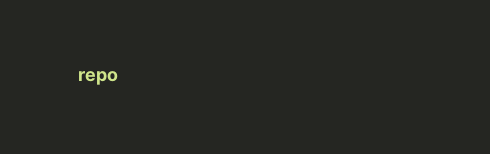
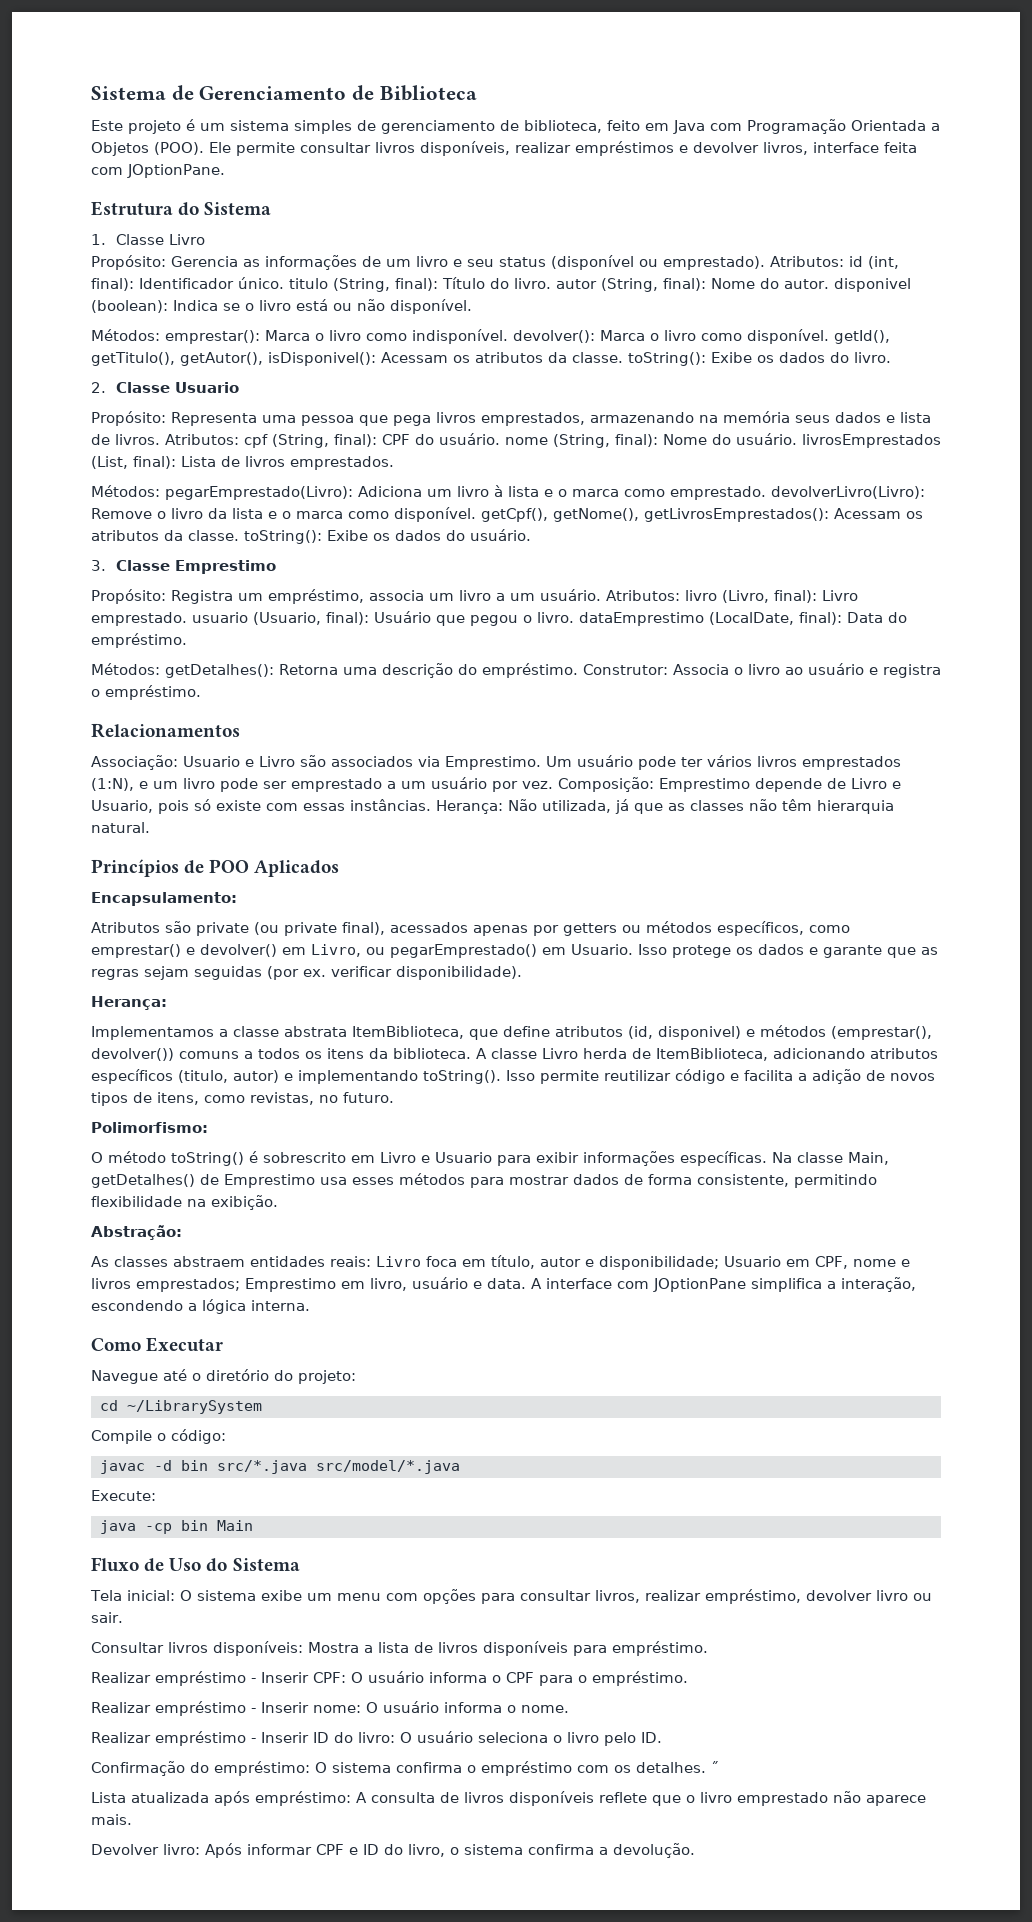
- repo
+ Sistema de Gerenciamento de Biblioteca
+ Este projeto é um sistema simples de gerenciamento de biblioteca, feito em Java com Programação Orientada a Objetos (POO). Ele permite consultar livros disponíveis, realizar empréstimos e devolver livros, interface feita com JOptionPane.
+ Estrutura do Sistema
+ 1. Classe Livro
+ Propósito: Gerencia as informações de um livro e seu status (disponível ou emprestado). Atributos: id (int, final): Identificador único. titulo (String, final): Título do livro. autor (String, final): Nome do autor. disponivel (boolean): Indica se o livro está ou não disponível.
+ Métodos: emprestar(): Marca o livro como indisponível. devolver(): Marca o livro como disponível. getId(), getTitulo(), getAutor(), isDisponivel(): Acessam os atributos da classe. toString(): Exibe os dados do livro.
+ 2. Classe Usuario
+ Propósito: Representa uma pessoa que pega livros emprestados, armazenando na memória seus dados e lista de livros. Atributos: cpf (String, final): CPF do usuário. nome (String, final): Nome do usuário. livrosEmprestados (List, final): Lista de livros emprestados.
+ Métodos: pegarEmprestado(Livro): Adiciona um livro à lista e o marca como emprestado. devolverLivro(Livro): Remove o livro da lista e o marca como disponível. getCpf(), getNome(), getLivrosEmprestados(): Acessam os atributos da classe. toString(): Exibe os dados do usuário.
+ 3. Classe Emprestimo
+ Propósito: Registra um empréstimo, associa um livro a um usuário. Atributos: livro (Livro, final): Livro emprestado. usuario (Usuario, final): Usuário que pegou o livro. dataEmprestimo (LocalDate, final): Data do empréstimo.
+ Métodos: getDetalhes(): Retorna uma descrição do empréstimo. Construtor: Associa o livro ao usuário e registra o empréstimo.
+ Relacionamentos
+ Associação: Usuario e Livro são associados via Emprestimo. Um usuário pode ter vários livros emprestados (1:N), e um livro pode ser emprestado a um usuário por vez. Composição: Emprestimo depende de Livro e Usuario, pois só existe com essas instâncias. Herança: Não utilizada, já que as classes não têm hierarquia natural.
+ Princípios de POO Aplicados
+ Encapsulamento:
+ Atributos são private (ou private final), acessados apenas por getters ou métodos específicos, como emprestar() e devolver() em Livro, ou pegarEmprestado() em Usuario. Isso protege os dados e garante que as regras sejam seguidas (por ex. verificar disponibilidade).
+ Herança:
+ Implementamos a classe abstrata ItemBiblioteca, que define atributos (id, disponivel) e métodos (emprestar(), devolver()) comuns a todos os itens da biblioteca. A classe Livro herda de ItemBiblioteca, adicionando atributos específicos (titulo, autor) e implementando toString(). Isso permite reutilizar código e facilita a adição de novos tipos de itens, como revistas, no futuro.
+ Polimorfismo:
+ O método toString() é sobrescrito em Livro e Usuario para exibir informações específicas. Na classe Main, getDetalhes() de Emprestimo usa esses métodos para mostrar dados de forma consistente, permitindo flexibilidade na exibição.
+ Abstração:
+ As classes abstraem entidades reais: Livro foca em título, autor e disponibilidade; Usuario em CPF, nome e livros emprestados; Emprestimo em livro, usuário e data. A interface com JOptionPane simplifica a interação, escondendo a lógica interna.
+ Como Executar
+ Navegue até o diretório do projeto:
+ cd ~/LibrarySystem
+ Compile o código:
+ javac -d bin src/*.java src/model/*.java
+ Execute:
+ java -cp bin Main
+ Fluxo de Uso do Sistema
+ Tela inicial: O sistema exibe um menu com opções para consultar livros, realizar empréstimo, devolver livro ou sair.
+ Consultar livros disponíveis: Mostra a lista de livros disponíveis para empréstimo.
+ Realizar empréstimo - Inserir CPF: O usuário informa o CPF para o empréstimo.
+ Realizar empréstimo - Inserir nome: O usuário informa o nome.
+ Realizar empréstimo - Inserir ID do livro: O usuário seleciona o livro pelo ID.
+ Confirmação do empréstimo: O sistema confirma o empréstimo com os detalhes. ˝
+ Lista atualizada após empréstimo: A consulta de livros disponíveis reflete que o livro emprestado não aparece mais.
+ Devolver livro: Após informar CPF e ID do livro, o sistema confirma a devolução.

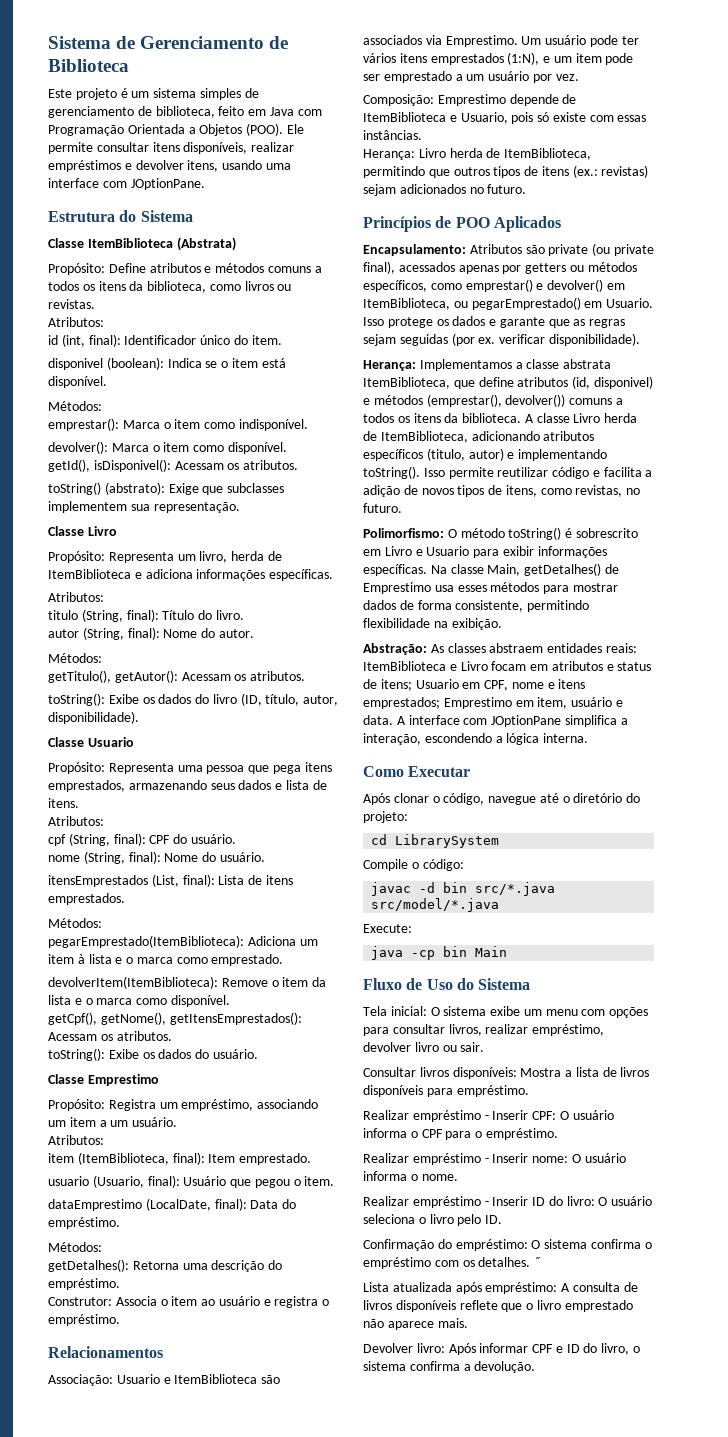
- Ele permite consultar livros disponíveis, realizar empréstimos e devolver livros, interface feita com JOptionPane.
+ Ele permite consultar itens disponíveis, realizar empréstimos e devolver itens, usando uma interface com JOptionPane.
- 1. Classe Livro
- Propósito: Gerencia as informações de um livro e seu status (disponível ou emprestado). Atributos: id (int, final): Identificador único. titulo (String, final): Título do livro. autor (String, final): Nome do autor. disponivel (boolean): Indica se o livro está ou não disponível.
- Métodos: emprestar(): Marca o livro como indisponível. devolver(): Marca o livro como disponível. getId(), getTitulo(), getAutor(), isDisponivel(): Acessam os atributos da classe. toString(): Exibe os dados do livro.
- 2. Classe Usuario
+ Classe ItemBiblioteca (Abstrata)
+ Propósito: Define atributos e métodos comuns a todos os itens da biblioteca, como livros ou revistas.
+ Atributos:
+ id (int, final): Identificador único do item.
+ disponivel (boolean): Indica se o item está disponível.
+ Métodos:
+ emprestar(): Marca o item como indisponível.
+ devolver(): Marca o item como disponível.
+ getId(), isDisponivel(): Acessam os atributos.
+ toString() (abstrato): Exige que subclasses implementem sua representação.
+ Classe Livro
+ Propósito: Representa um livro, herda de ItemBiblioteca e adiciona informações específicas.
+ Atributos:
+ titulo (String, final): Título do livro.
+ autor (String, final): Nome do autor.
+ Métodos:
+ getTitulo(), getAutor(): Acessam os atributos.
+ toString(): Exibe os dados do livro (ID, título, autor, disponibilidade).
+ Classe Usuario
- Propósito: Representa uma pessoa que pega livros emprestados, armazenando na memória seus dados e lista de livros. Atributos: cpf (String, final): CPF do usuário. nome (String, final): Nome do usuário. livrosEmprestados (List, final): Lista de livros emprestados.
- Métodos: pegarEmprestado(Livro): Adiciona um livro à lista e o marca como emprestado. devolverLivro(Livro): Remove o livro da lista e o marca como disponível. getCpf(), getNome(), getLivrosEmprestados(): Acessam os atributos da classe. toString(): Exibe os dados do usuário.
+ Propósito: Representa uma pessoa que pega itens emprestados, armazenando seus dados e lista de itens.
+ Atributos:
+ cpf (String, final): CPF do usuário.
+ nome (String, final): Nome do usuário.
+ itensEmprestados (List, final): Lista de itens emprestados.
+ Métodos:
+ pegarEmprestado(ItemBiblioteca): Adiciona um item à lista e o marca como emprestado.
+ devolverItem(ItemBiblioteca): Remove o item da lista e o marca como disponível.
+ getCpf(), getNome(), getItensEmprestados(): Acessam os atributos.
+ toString(): Exibe os dados do usuário.
- 3. Classe Emprestimo
+ Classe Emprestimo
- Propósito: Registra um empréstimo, associa um livro a um usuário. Atributos: livro (Livro, final): Livro emprestado. usuario (Usuario, final): Usuário que pegou o livro. dataEmprestimo (LocalDate, final): Data do empréstimo.
- Métodos: getDetalhes(): Retorna uma descrição do empréstimo. Construtor: Associa o livro ao usuário e registra o empréstimo.
+ Propósito: Registra um empréstimo, associando um item a um usuário.
+ Atributos:
+ item (ItemBiblioteca, final): Item emprestado.
+ usuario (Usuario, final): Usuário que pegou o item.
+ dataEmprestimo (LocalDate, final): Data do empréstimo.
+ Métodos:
+ getDetalhes(): Retorna uma descrição do empréstimo.
+ Construtor: Associa o item ao usuário e registra o empréstimo.
- Associação: Usuario e Livro são associados via Emprestimo.
+ Associação: Usuario e ItemBiblioteca são associados via Emprestimo.
- Um usuário pode ter vários livros emprestados (1:N), e um livro pode ser emprestado a um usuário por vez. Composição: Emprestimo depende de Livro e Usuario, pois só existe com essas instâncias. Herança: Não utilizada, já que as classes não têm hierarquia natural.
+ Um usuário pode ter vários itens emprestados (1:N), e um item pode ser emprestado a um usuário por vez.
+ Composição: Emprestimo depende de ItemBiblioteca e Usuario, pois só existe com essas instâncias.
+ Herança: Livro herda de ItemBiblioteca, permitindo que outros tipos de itens (ex.: revistas) sejam adicionados no futuro.
- Encapsulamento:
- Atributos são private (ou private final), acessados apenas por getters ou métodos específicos, como emprestar() e devolver() em Livro, ou pegarEmprestado() em Usuario.
+ Encapsulamento: Atributos são private (ou private final), acessados apenas por getters ou métodos específicos, como emprestar() e devolver() em ItemBiblioteca, ou pegarEmprestado() em Usuario.
  Isso protege os dados e garante que as regras sejam seguidas (por ex. verificar disponibilidade).
- Herança:
- Implementamos a classe abstrata ItemBiblioteca, que define atributos (id, disponivel) e métodos (emprestar(), devolver()) comuns a todos os itens da biblioteca.
+ Herança: Implementamos a classe abstrata ItemBiblioteca, que define atributos (id, disponivel) e métodos (emprestar(), devolver()) comuns a todos os itens da biblioteca.
- Polimorfismo:
- O método toString() é sobrescrito em Livro e Usuario para exibir informações específicas.
+ Polimorfismo: O método toString() é sobrescrito em Livro e Usuario para exibir informações específicas.
- Abstração:
- As classes abstraem entidades reais: Livro foca em título, autor e disponibilidade; Usuario em CPF, nome e livros emprestados; Emprestimo em livro, usuário e data.
+ Abstração: As classes abstraem entidades reais: ItemBiblioteca e Livro focam em atributos e status de itens; Usuario em CPF, nome e itens emprestados; Emprestimo em item, usuário e data.
- Navegue até o diretório do projeto:
+ Após clonar o código, navegue até o diretório do projeto:
- cd ~/LibrarySystem
+ cd LibrarySystem

